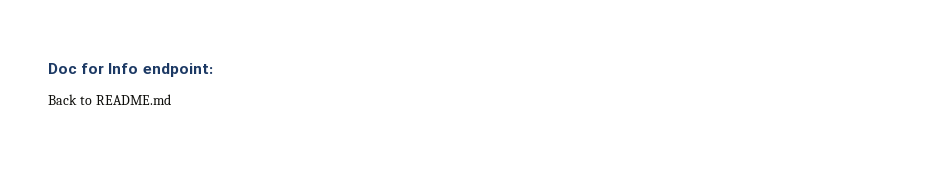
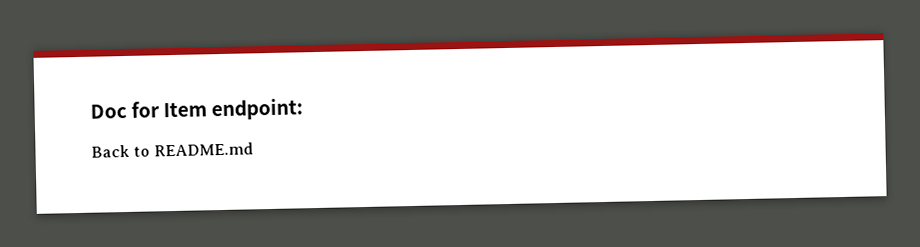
- Doc for Info endpoint:
+ Doc for Item endpoint:

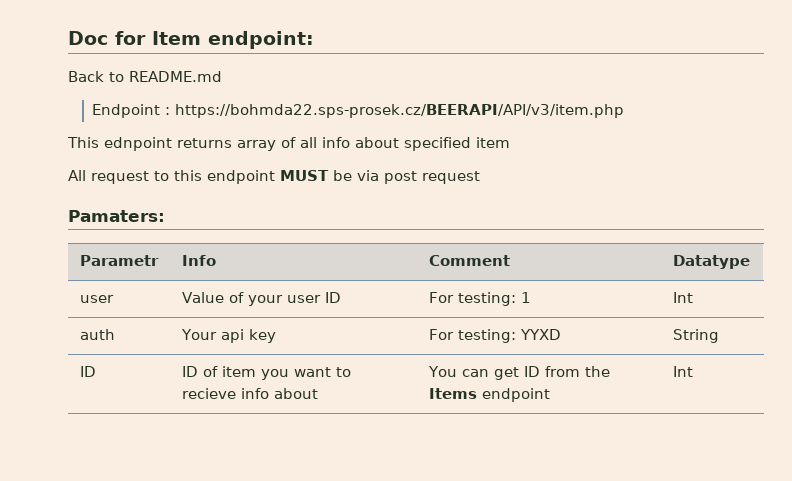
+ Endpoint : https://bohmda22.sps-prosek.cz/BEERAPI/API/v3/item.php
+ This ednpoint returns array of all info about specified item
+ All request to this endpoint MUST be via post request
+ Pamaters:
+ Parametr | Info | Comment | Datatype
+ user | Value of your user ID | For testing: 1 | Int
+ auth | Your api key | For testing: YYXD | String
+ ID | ID of item you want to recieve info about | You can get ID from the Items endpoint | Int

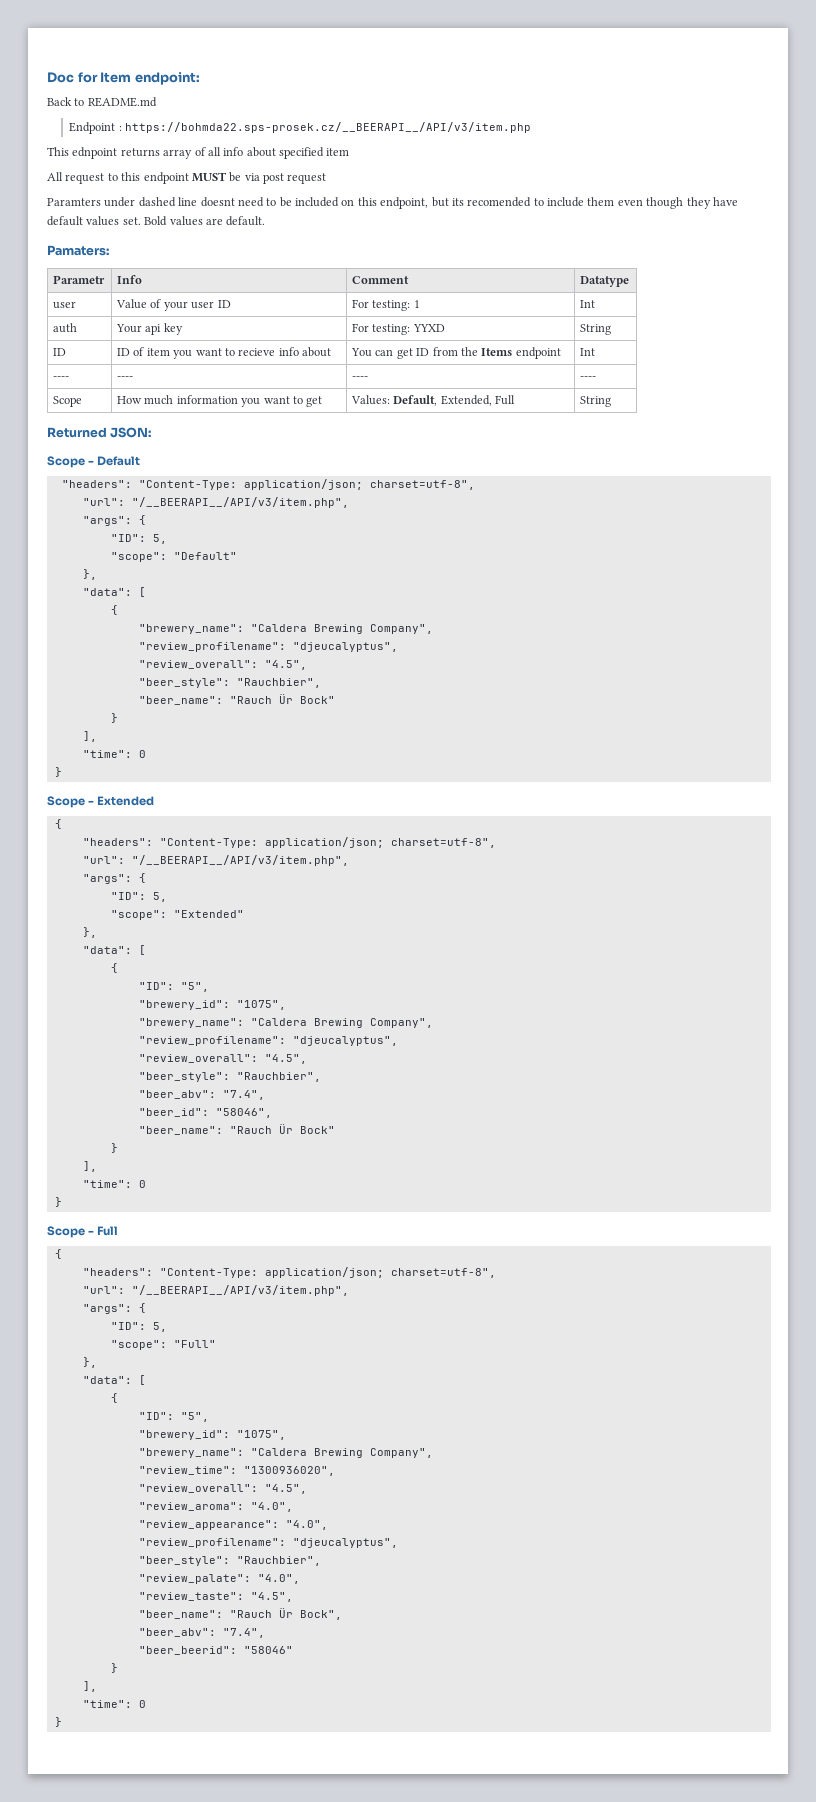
- Endpoint : https://bohmda22.sps-prosek.cz/BEERAPI/API/v3/item.php
+ Endpoint : https://bohmda22.sps-prosek.cz/__BEERAPI__/API/v3/item.php
+ Paramters under dashed line doesnt need to be included on this endpoint, but its recomended to include them even though they have default values set. Bold values are default.
+ ---- | ---- | ---- | ----
+ Scope | How much information you want to get | Values: Default, Extended, Full | String
+ Returned JSON:
+ Scope - Default
+ "headers": "Content-Type: application/json; charset=utf-8",
+ "url": "/__BEERAPI__/API/v3/item.php",
+ "args": {
+ "ID": 5,
+ "scope": "Default"
+ },
+ "data": [
+ {
+ "brewery_name": "Caldera Brewing Company",
+ "review_profilename": "djeucalyptus",
+ "review_overall": "4.5",
+ "beer_style": "Rauchbier",
+ "beer_name": "Rauch Ür Bock"
+ }
+ ],
+ "time": 0
+ }
+ Scope - Extended
+ {
+ "headers": "Content-Type: application/json; charset=utf-8",
+ "url": "/__BEERAPI__/API/v3/item.php",
+ "args": {
+ "ID": 5,
+ "scope": "Extended"
+ },
+ "data": [
+ {
+ "ID": "5",
+ "brewery_id": "1075",
+ "brewery_name": "Caldera Brewing Company",
+ "review_profilename": "djeucalyptus",
+ "review_overall": "4.5",
+ "beer_style": "Rauchbier",
+ "beer_abv": "7.4",
+ "beer_id": "58046",
+ "beer_name": "Rauch Ür Bock"
+ }
+ ],
+ "time": 0
+ }
+ Scope - Full
+ {
+ "headers": "Content-Type: application/json; charset=utf-8",
+ "url": "/__BEERAPI__/API/v3/item.php",
+ "args": {
+ "ID": 5,
+ "scope": "Full"
+ },
+ "data": [
+ {
+ "ID": "5",
+ "brewery_id": "1075",
+ "brewery_name": "Caldera Brewing Company",
+ "review_time": "1300936020",
+ "review_overall": "4.5",
+ "review_aroma": "4.0",
+ "review_appearance": "4.0",
+ "review_profilename": "djeucalyptus",
+ "beer_style": "Rauchbier",
+ "review_palate": "4.0",
+ "review_taste": "4.5",
+ "beer_name": "Rauch Ür Bock",
+ "beer_abv": "7.4",
+ "beer_beerid": "58046"
+ }
+ ],
+ "time": 0
+ }

